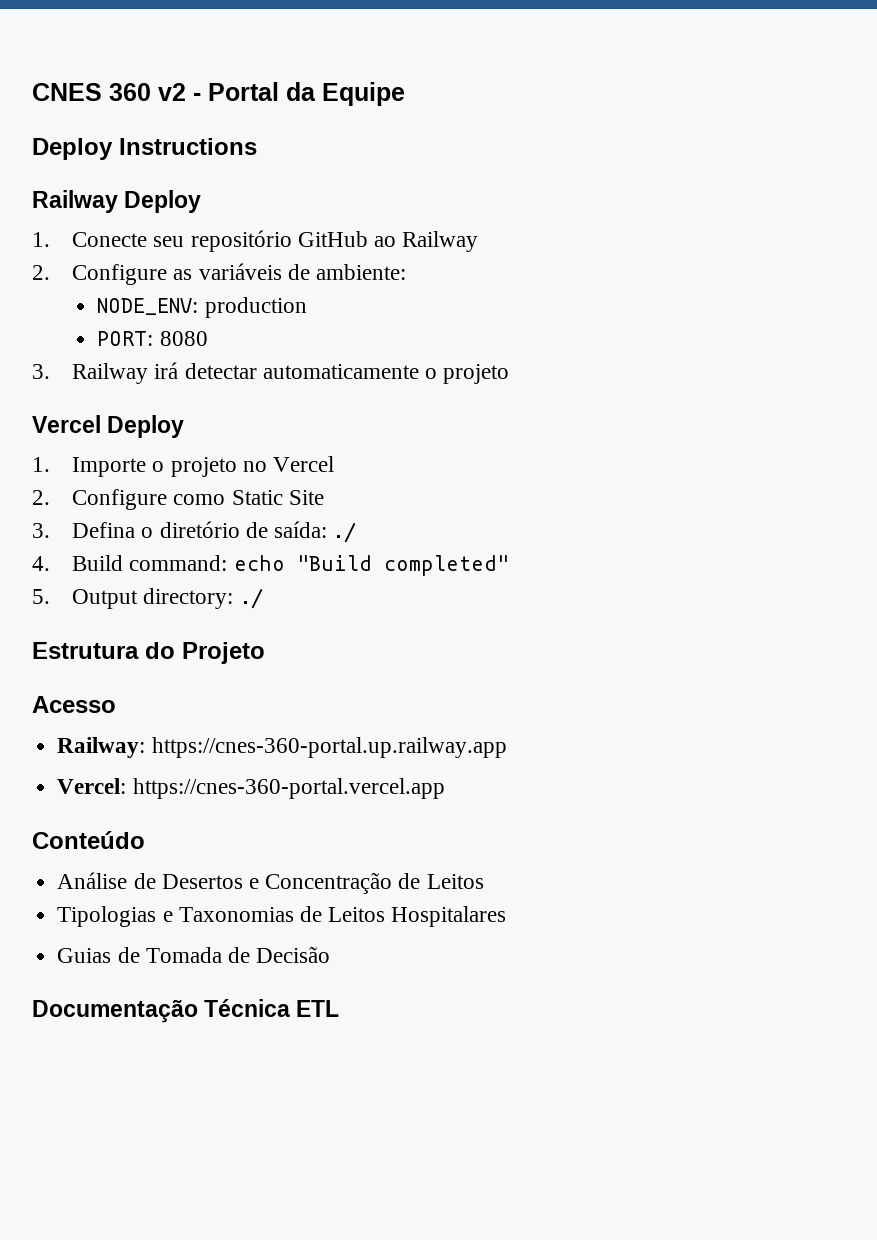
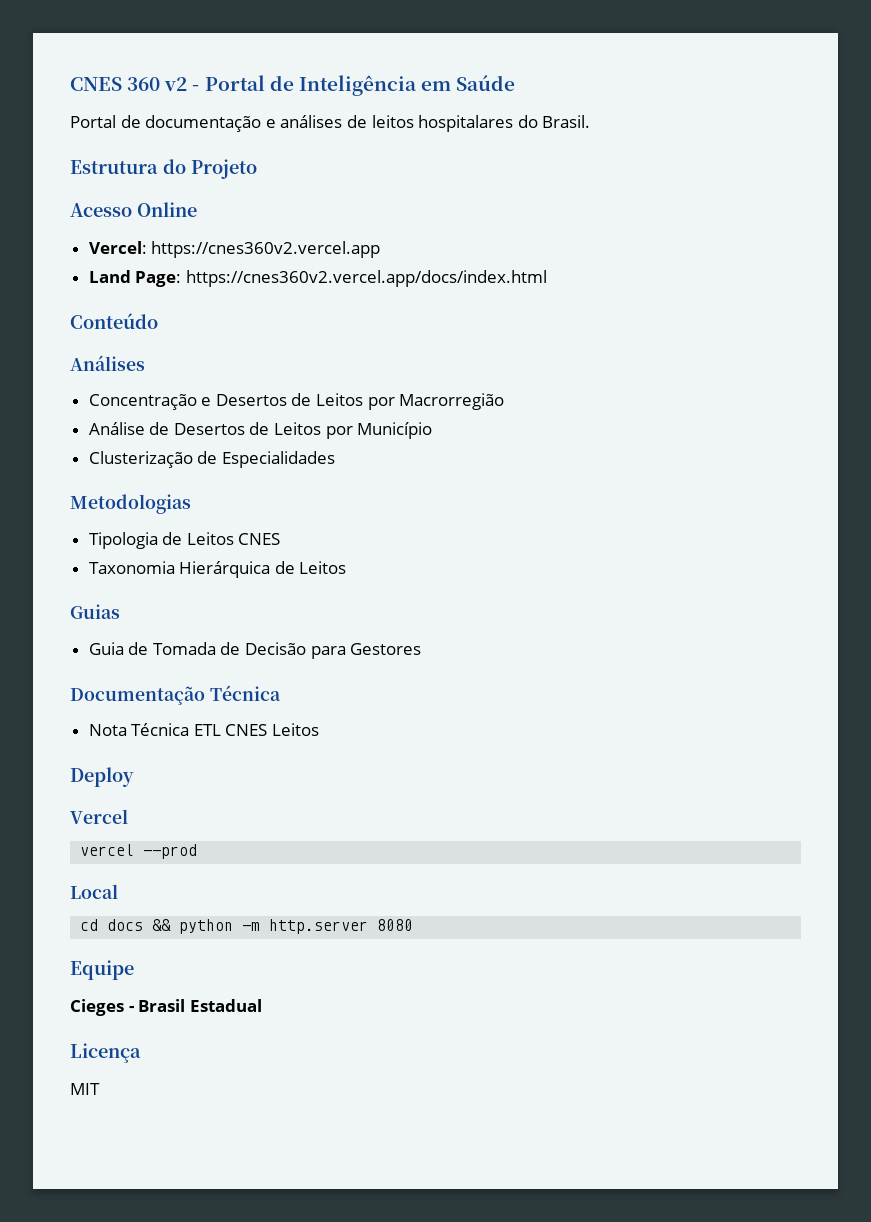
- CNES 360 v2 - Portal da Equipe
- Deploy Instructions
- Railway Deploy
- 1. Conecte seu repositório GitHub ao Railway
- 2. Configure as variáveis de ambiente:
- NODE_ENV: production
- PORT: 8080
- 3. Railway irá detectar automaticamente o projeto
- Vercel Deploy
- 1. Importe o projeto no Vercel
- 2. Configure como Static Site
- 3. Defina o diretório de saída: ./
- 4. Build command: echo "Build completed"
- 5. Output directory: ./
+ CNES 360 v2 - Portal de Inteligência em Saúde
+ Portal de documentação e análises de leitos hospitalares do Brasil.
- Acesso
- Railway: https://cnes-360-portal.up.railway.app
+ Acesso Online
- Vercel: https://cnes-360-portal.vercel.app
+ Vercel: https://cnes360v2.vercel.app
+ Land Page: https://cnes360v2.vercel.app/docs/index.html
  Conteúdo
- Análise de Desertos e Concentração de Leitos
- Tipologias e Taxonomias de Leitos Hospitalares
- Guias de Tomada de Decisão
+ Análises
+ Concentração e Desertos de Leitos por Macrorregião
+ Análise de Desertos de Leitos por Município
+ Clusterização de Especialidades
+ Metodologias
+ Tipologia de Leitos CNES
+ Taxonomia Hierárquica de Leitos
+ Guias
+ Guia de Tomada de Decisão para Gestores
- Documentação Técnica ETL
+ Documentação Técnica
+ Nota Técnica ETL CNES Leitos
+ Deploy
+ Vercel
+ vercel --prod
+ Local
+ cd docs && python -m http.server 8080
+ Equipe
+ Cieges - Brasil Estadual
+ Licença
+ MIT

